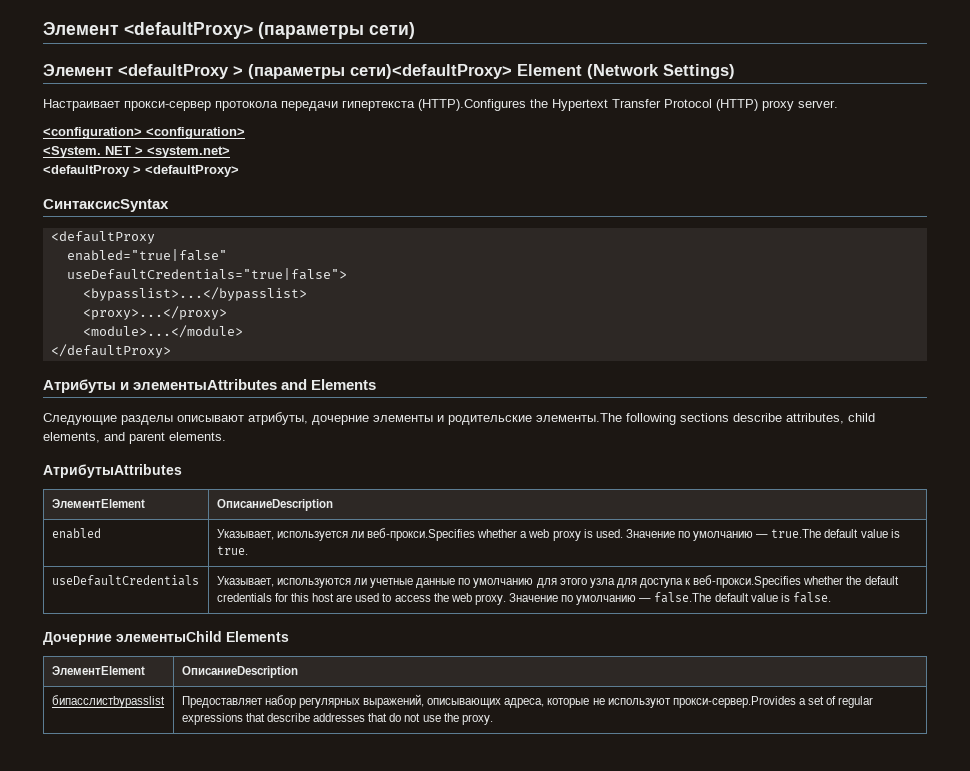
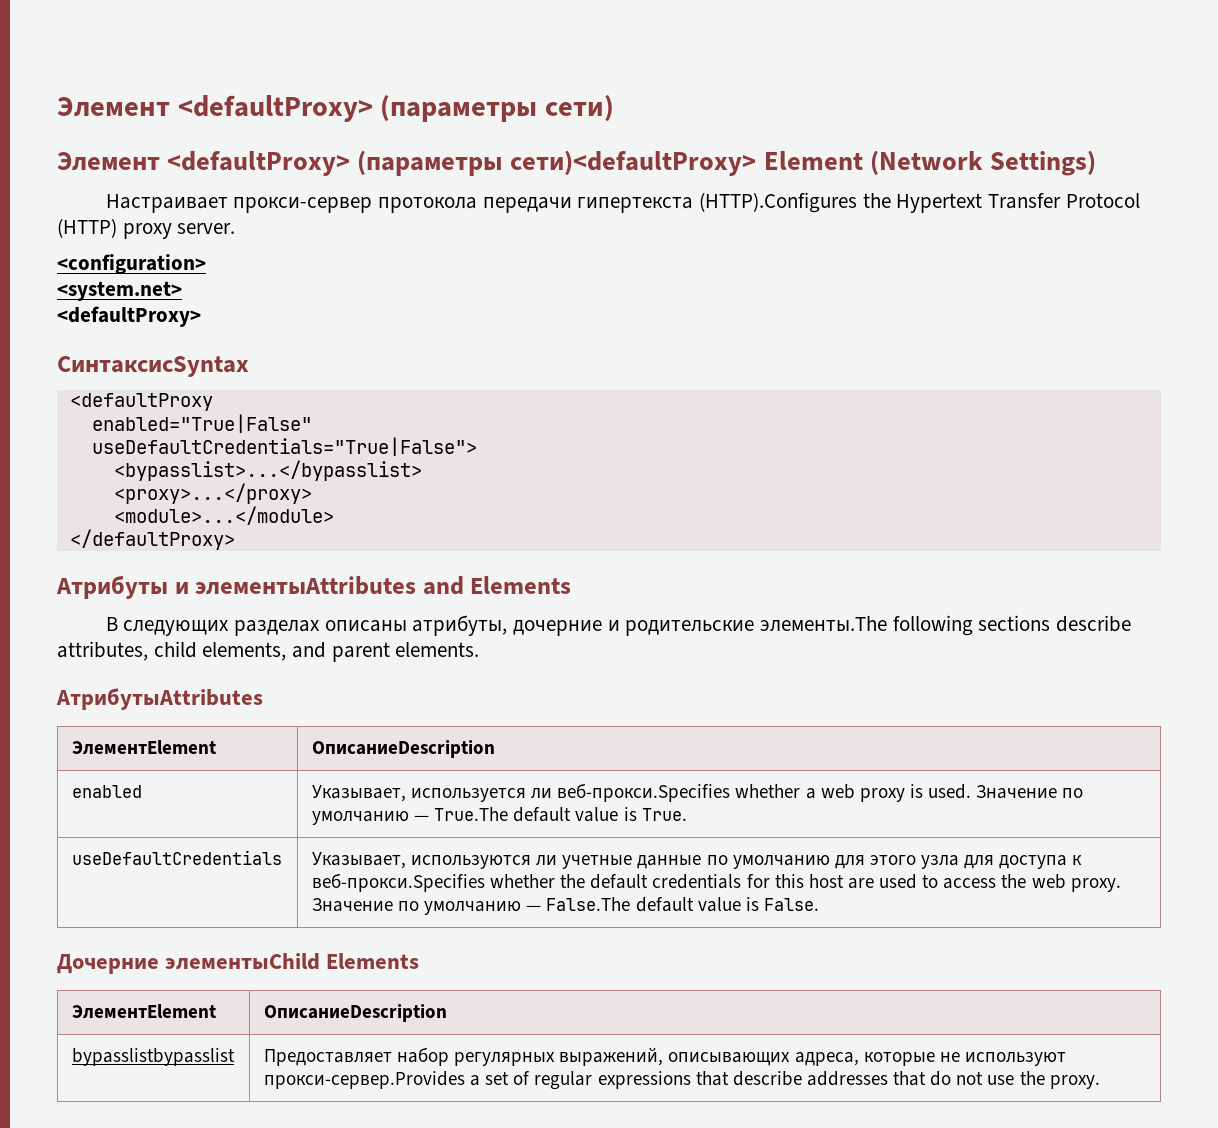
- Элемент <defaultProxy > (параметры сети)<defaultProxy> Element (Network Settings)
+ Элемент <defaultProxy> (параметры сети)<defaultProxy> Element (Network Settings)
- <configuration> <configuration>
- <System. NET > <system.net>
- <defaultProxy > <defaultProxy>
+ <configuration>
+ <system.net>
+ <defaultProxy>
- enabled="true|false"
- useDefaultCredentials="true|false">
+ enabled="True|False"
+ useDefaultCredentials="True|False">
- Следующие разделы описывают атрибуты, дочерние элементы и родительские элементы.The following sections describe attributes, child elements, and parent elements.
+ В следующих разделах описаны атрибуты, дочерние и родительские элементы.The following sections describe attributes, child elements, and parent elements.
- enabled | Указывает, используется ли веб-прокси.Specifies whether a web proxy is used. Значение по умолчанию — true.The default value is true.
+ enabled | Указывает, используется ли веб-прокси.Specifies whether a web proxy is used. Значение по умолчанию — True.The default value is True.
- useDefaultCredentials | Указывает, используются ли учетные данные по умолчанию для этого узла для доступа к веб-прокси.Specifies whether the default credentials for this host are used to access the web proxy. Значение по умолчанию — false.The default value is false.
+ useDefaultCredentials | Указывает, используются ли учетные данные по умолчанию для этого узла для доступа к веб-прокси.Specifies whether the default credentials for this host are used to access the web proxy. Значение по умолчанию — False.The default value is False.
- бипасслистbypasslist | Предоставляет набор регулярных выражений, описывающих адреса, которые не используют прокси-сервер.Provides a set of regular expressions that describe addresses that do not use the proxy.
+ bypasslistbypasslist | Предоставляет набор регулярных выражений, описывающих адреса, которые не используют прокси-сервер.Provides a set of regular expressions that describe addresses that do not use the proxy.

